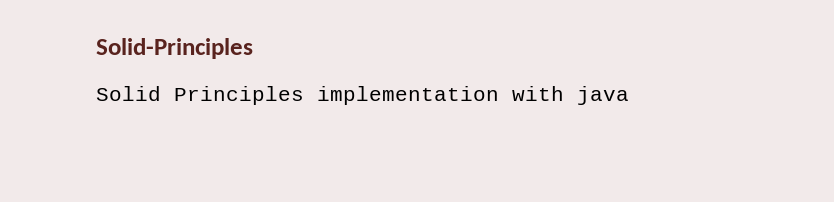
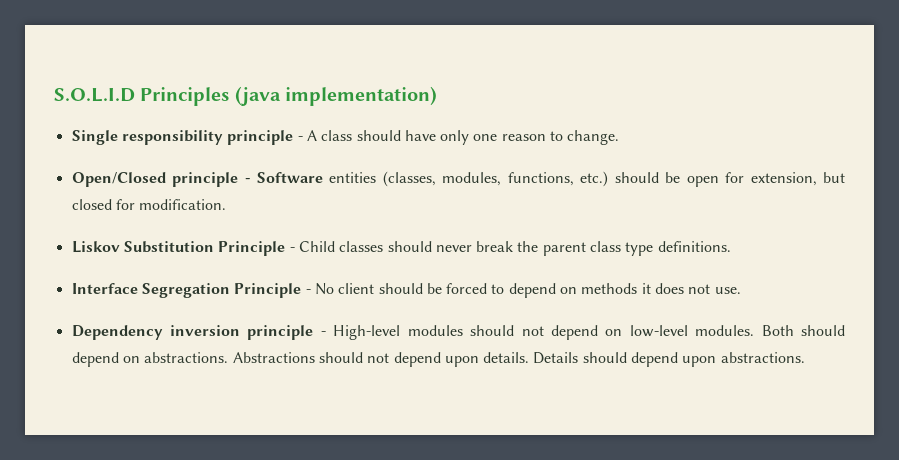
- Solid-Principles
- Solid Principles implementation with java
+ S.O.L.I.D Principles (java implementation)
+ Single responsibility principle - A class should have only one reason to change.
+ Open/Closed principle - Software entities (classes, modules, functions, etc.) should be open for extension, but closed for modification.
+ Liskov Substitution Principle - Child classes should never break the parent class type definitions.
+ Interface Segregation Principle - No client should be forced to depend on methods it does not use.
+ Dependency inversion principle - High-level modules should not depend on low-level modules. Both should depend on abstractions. Abstractions should not depend upon details. Details should depend upon abstractions.

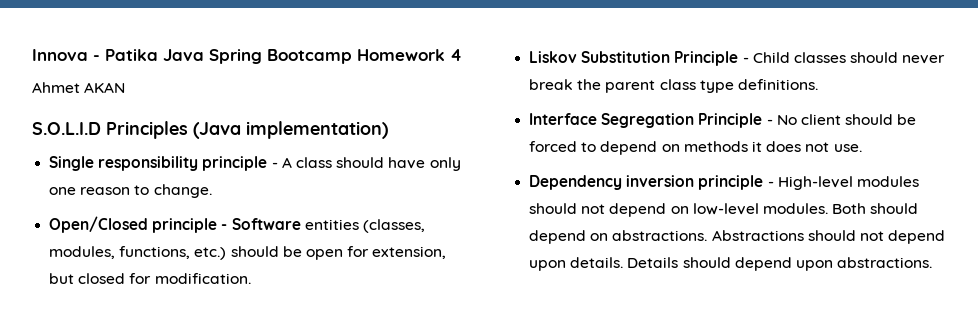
+ Innova - Patika Java Spring Bootcamp Homework 4
+ Ahmet AKAN
- S.O.L.I.D Principles (java implementation)
+ S.O.L.I.D Principles (Java implementation)

